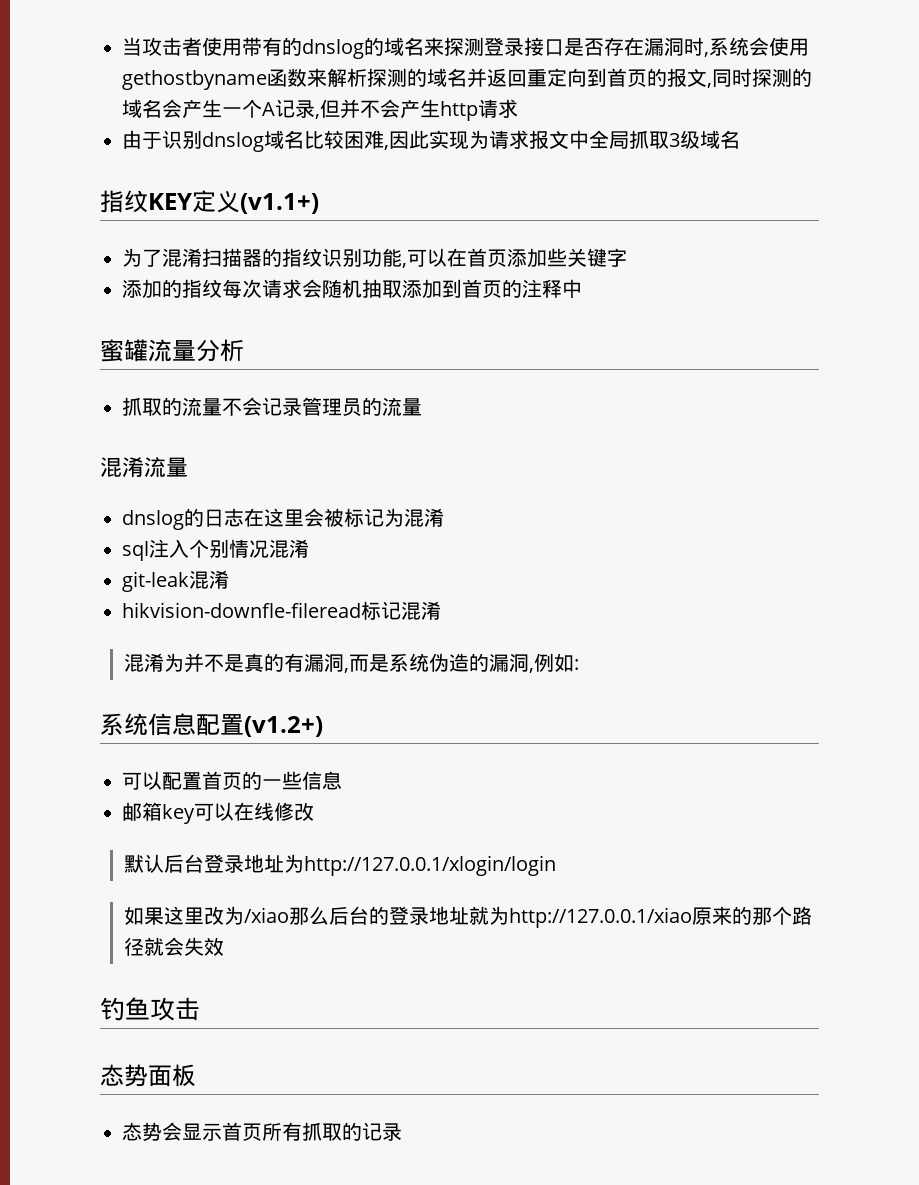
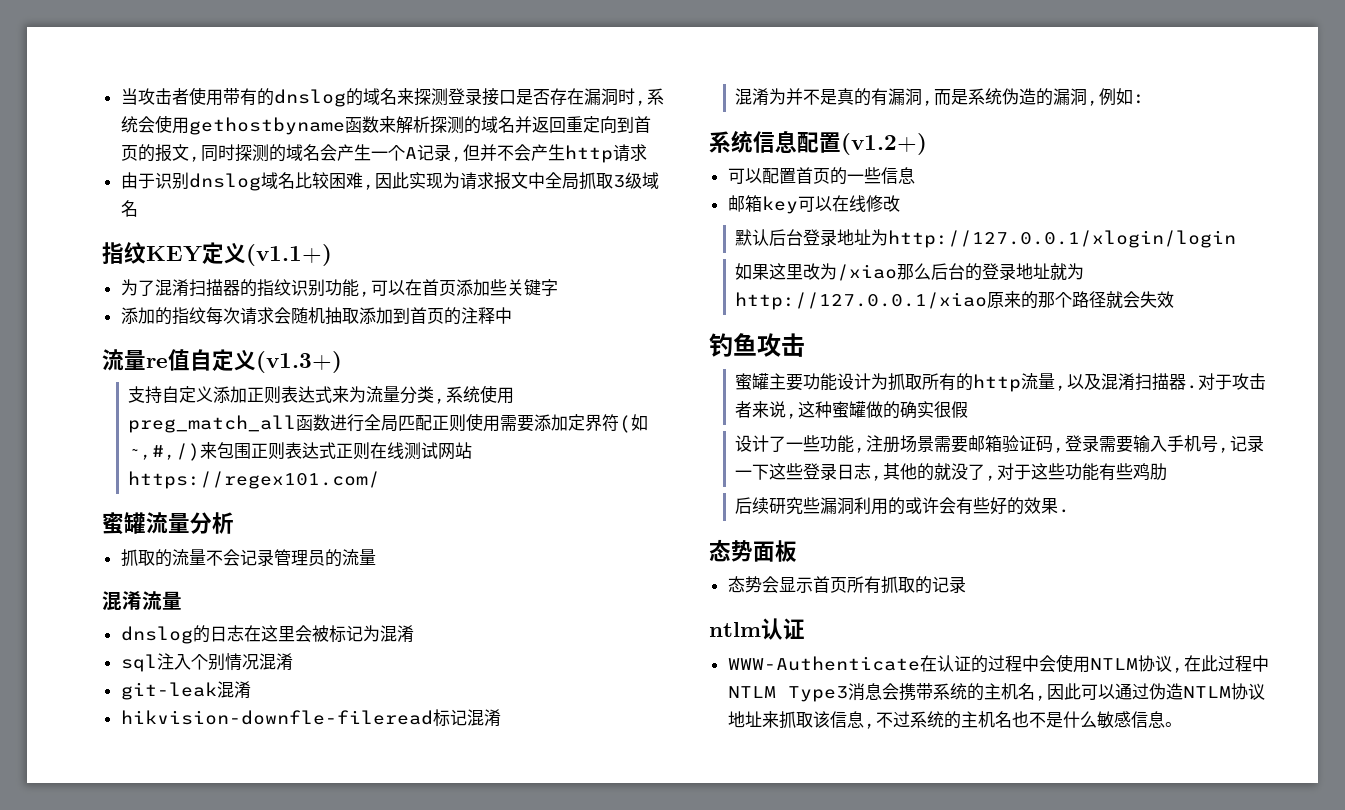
+ 流量re值自定义(v1.3+)
+ 支持自定义添加正则表达式来为流量分类,系统使用preg_match_all函数进行全局匹配正则使用需要添加定界符(如~,#,/)来包围正则表达式正则在线测试网站https://regex101.com/
+ 蜜罐主要功能设计为抓取所有的http流量,以及混淆扫描器.对于攻击者来说,这种蜜罐做的确实很假
+ 设计了一些功能,注册场景需要邮箱验证码,登录需要输入手机号,记录一下这些登录日志,其他的就没了,对于这些功能有些鸡肋
+ 后续研究些漏洞利用的或许会有些好的效果.
+ ntlm认证
+ WWW-Authenticate在认证的过程中会使用NTLM协议,在此过程中NTLM Type3消息会携带系统的主机名,因此可以通过伪造NTLM协议地址来抓取该信息,不过系统的主机名也不是什么敏感信息。

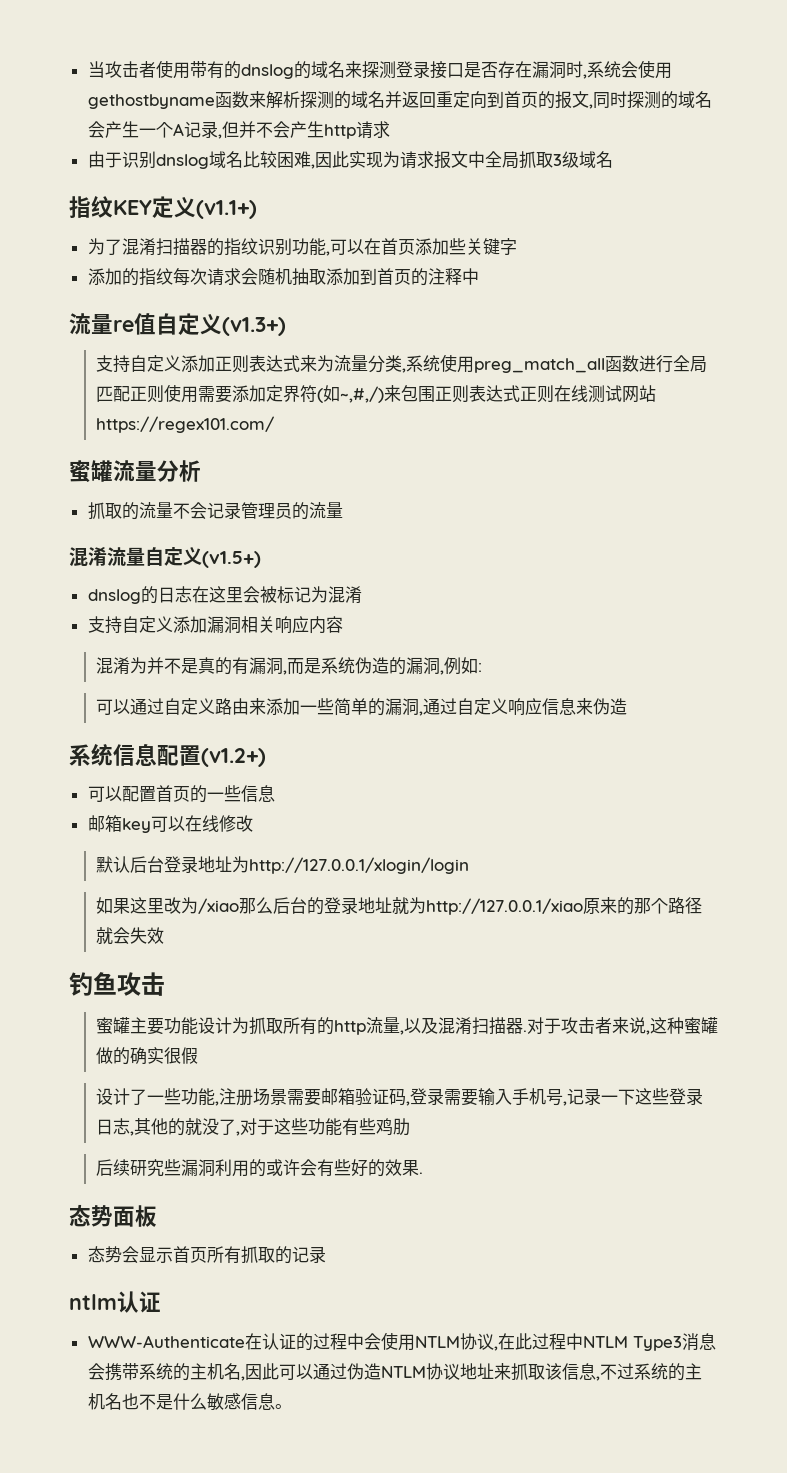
- 混淆流量
+ 混淆流量自定义(v1.5+)
- sql注入个别情况混淆
- git-leak混淆
- hikvision-downfle-fileread标记混淆
+ 支持自定义添加漏洞相关响应内容
+ 可以通过自定义路由来添加一些简单的漏洞,通过自定义响应信息来伪造

